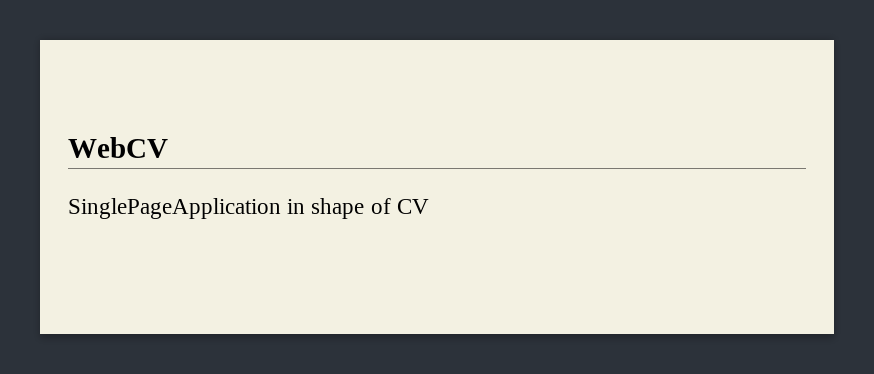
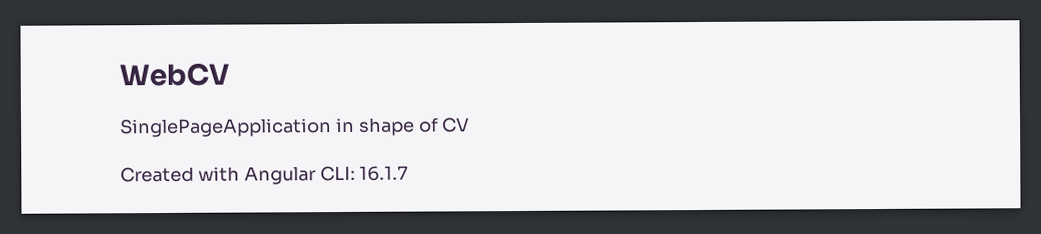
+ Created with Angular CLI: 16.1.7

